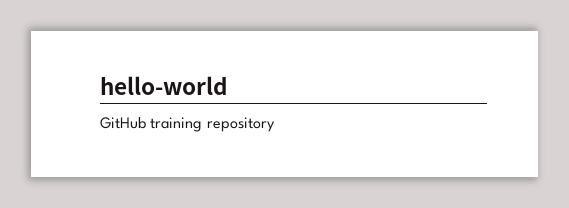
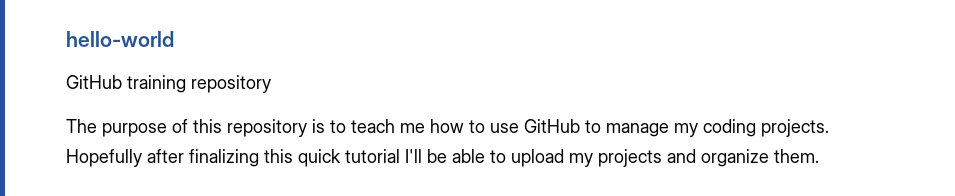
+ The purpose of this repository is to teach me how to use GitHub to manage my coding projects. Hopefully after finalizing this quick tutorial I'll be able to upload my projects and organize them.

